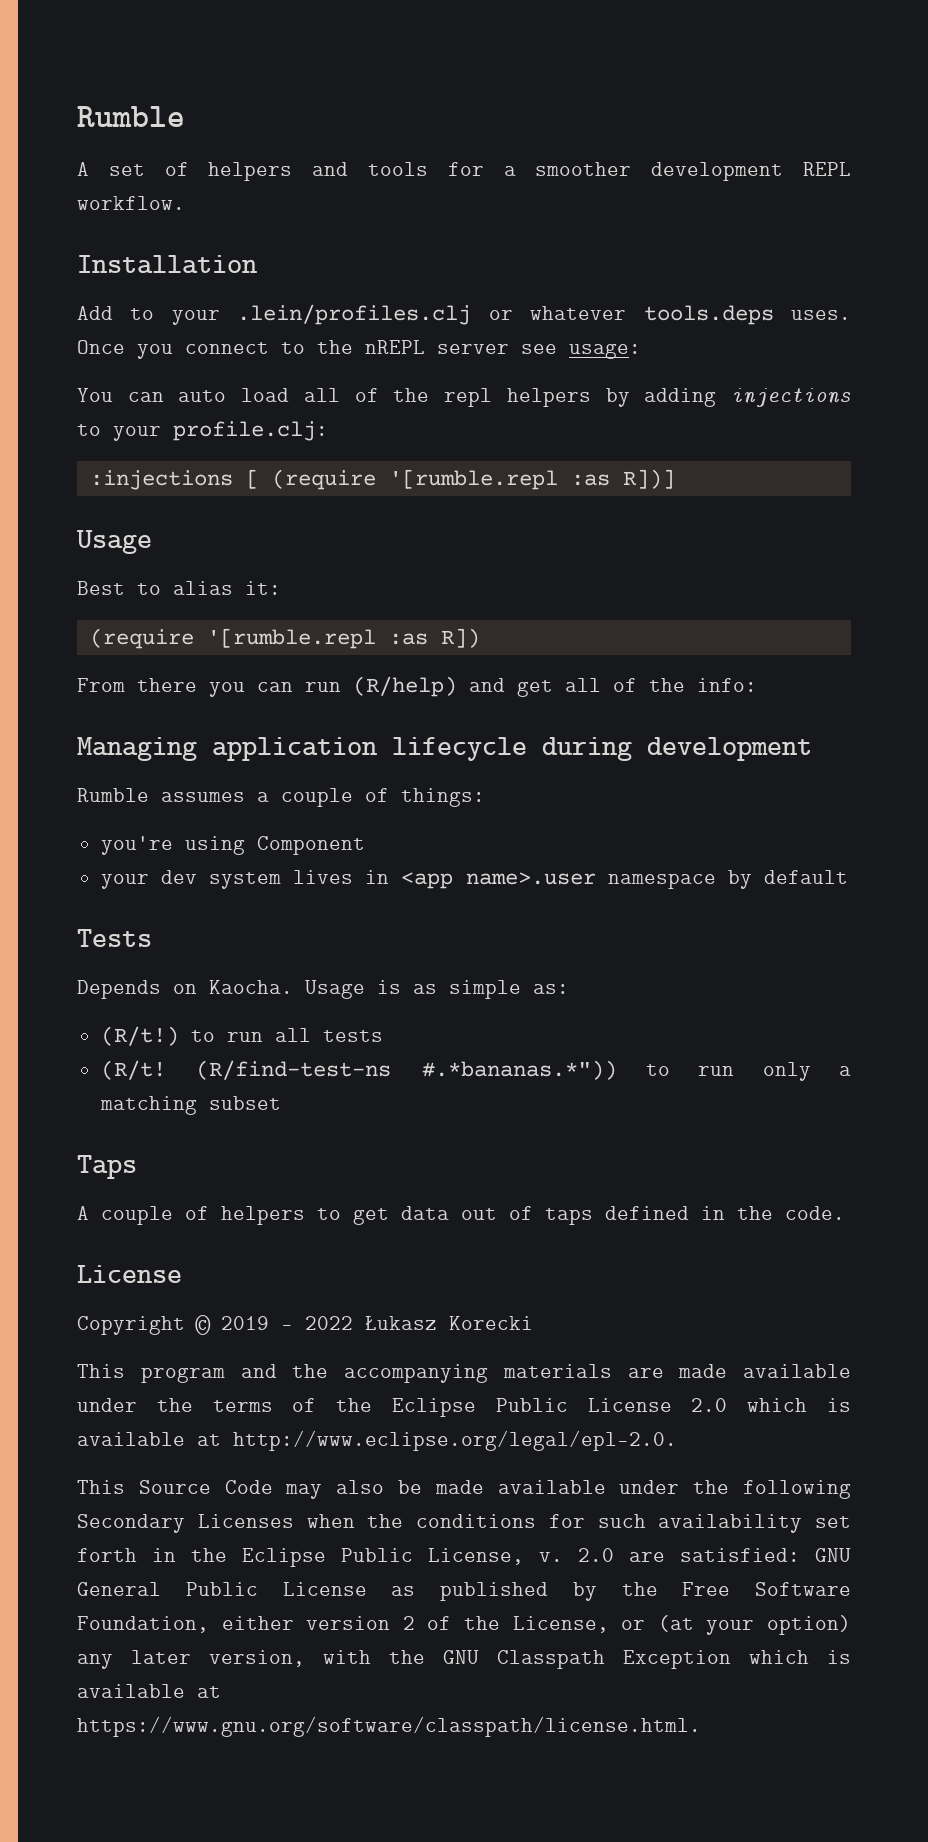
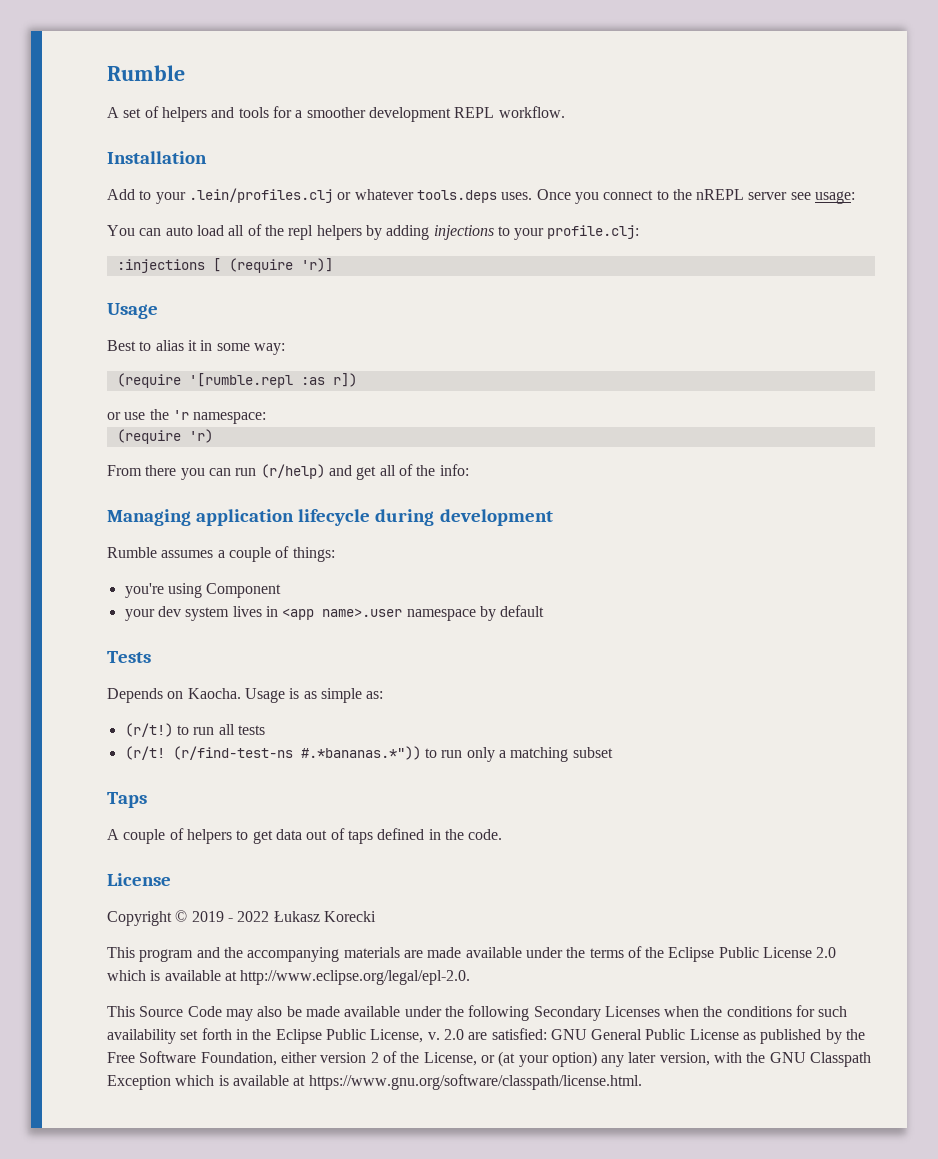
- :injections [ (require '[rumble.repl :as R])]
+ :injections [ (require 'r)]
- Best to alias it:
- (require '[rumble.repl :as R])
+ Best to alias it in some way:
+ (require '[rumble.repl :as r])
+ or use the 'r namespace:
+ (require 'r)
- From there you can run (R/help) and get all of the info:
+ From there you can run (r/help) and get all of the info:
- (R/t!) to run all tests
+ (r/t!) to run all tests
- (R/t! (R/find-test-ns #.*bananas.*")) to run only a matching subset
+ (r/t! (r/find-test-ns #.*bananas.*")) to run only a matching subset

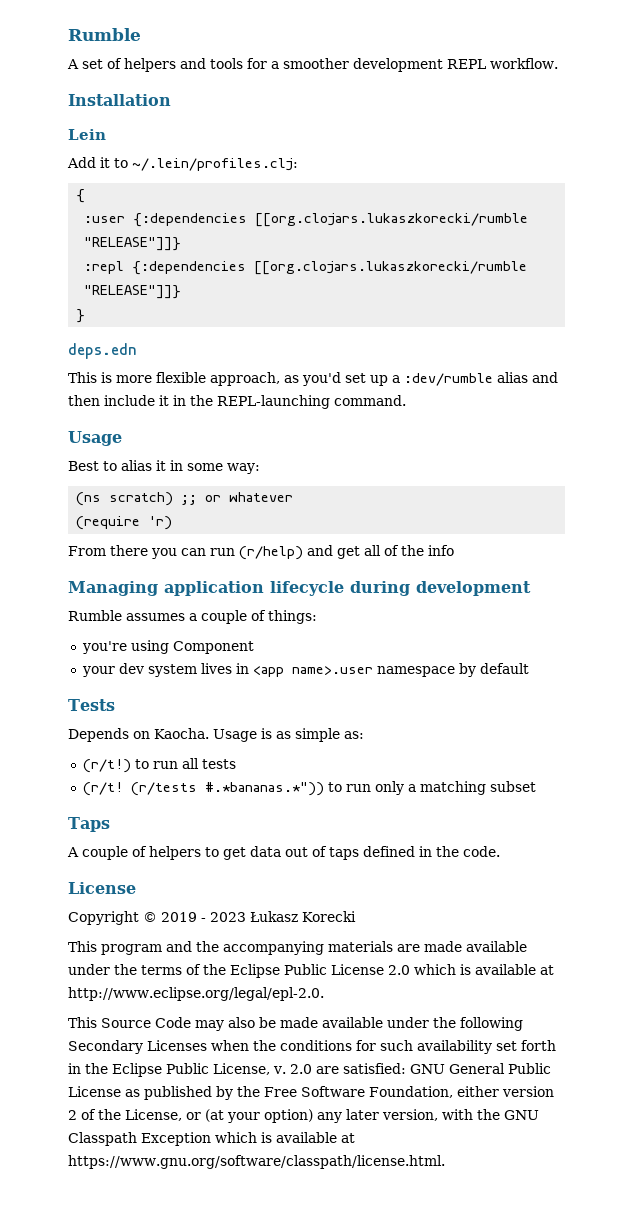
+ Lein
- Add to your .lein/profiles.clj or whatever tools.deps uses. Once you connect to the nREPL server see usage:
- You can auto load all of the repl helpers by adding injections to your profile.clj:
- :injections [ (require 'r)]
+ Add it to ~/.lein/profiles.clj:
+ {
+ :user {:dependencies [[org.clojars.lukaszkorecki/rumble "RELEASE"]]}
+ :repl {:dependencies [[org.clojars.lukaszkorecki/rumble "RELEASE"]]}
+ }
+ deps.edn
+ This is more flexible approach, as you'd set up a :dev/rumble alias and then include it in the REPL-launching command.
- (require '[rumble.repl :as r])
- or use the 'r namespace:
+ (ns scratch) ;; or whatever
- From there you can run (r/help) and get all of the info:
+ From there you can run (r/help) and get all of the info
- (r/find-test-ns #.*bananas.*")) to run only a matching subset
+ (r/tests #.*bananas.*")) to run only a matching subset
- Copyright © 2019 - 2022 Łukasz Korecki
+ Copyright © 2019 - 2023 Łukasz Korecki

